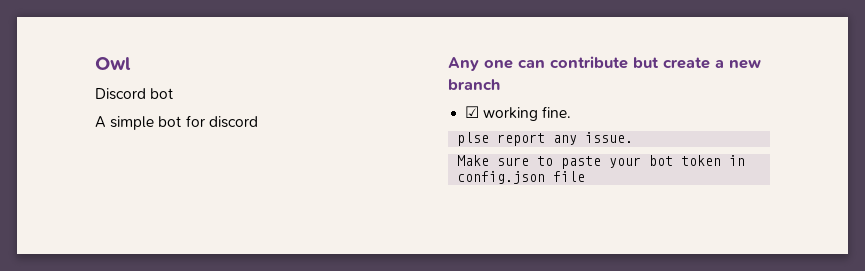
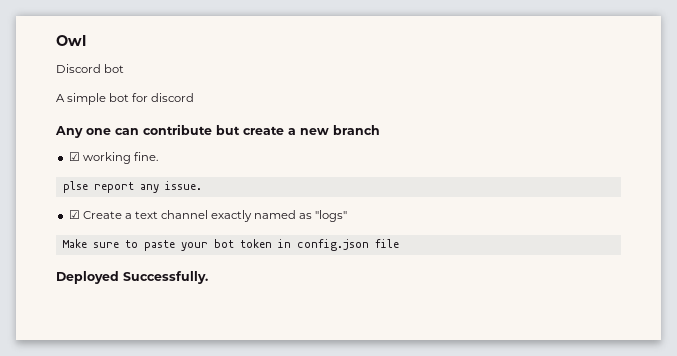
+ ☑ Create a text channel exactly named as "logs"
+ Deployed Successfully.

